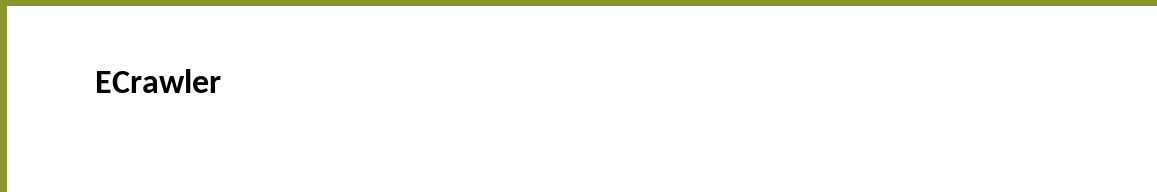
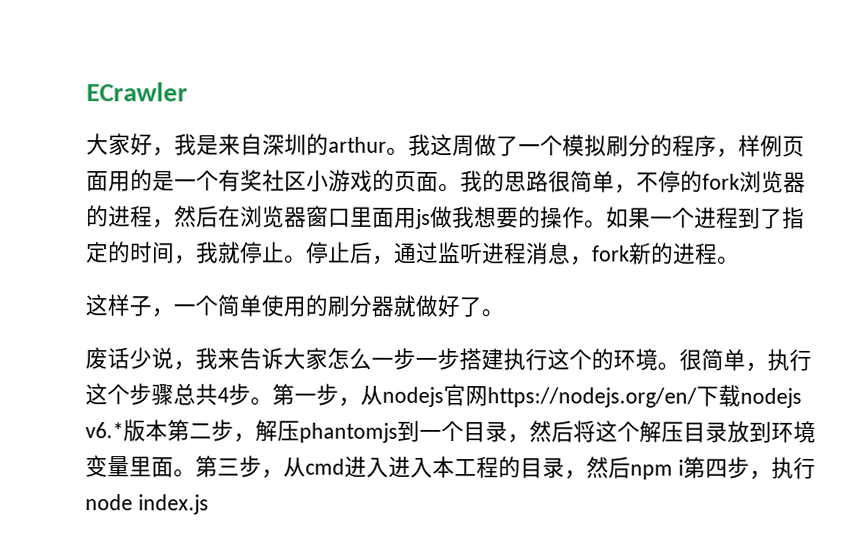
+ 大家好，我是来自深圳的arthur。我这周做了一个模拟刷分的程序，样例页面用的是一个有奖社区小游戏的页面。我的思路很简单，不停的fork浏览器的进程，然后在浏览器窗口里面用js做我想要的操作。如果一个进程到了指定的时间，我就停止。停止后，通过监听进程消息，fork新的进程。
+ 这样子，一个简单使用的刷分器就做好了。
+ 废话少说，我来告诉大家怎么一步一步搭建执行这个的环境。很简单，执行这个步骤总共4步。第一步，从nodejs官网https://nodejs.org/en/下载nodejs v6.*版本第二步，解压phantomjs到一个目录，然后将这个解压目录放到环境变量里面。第三步，从cmd进入进入本工程的目录，然后npm i第四步，执行node index.js

